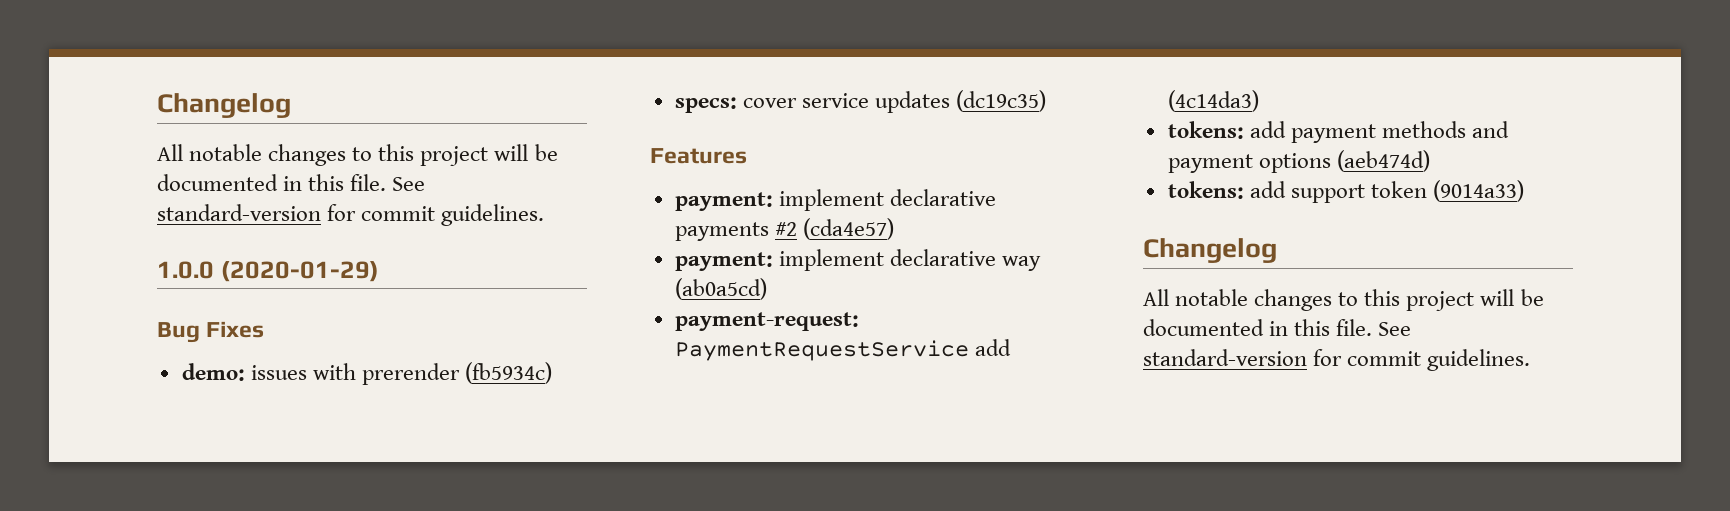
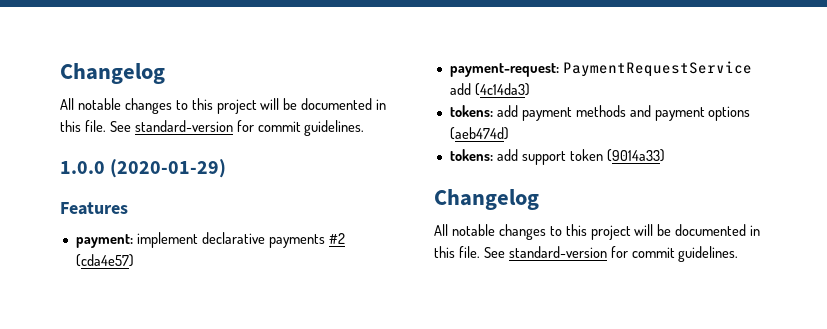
- Bug Fixes
- demo: issues with prerender (fb5934c)
- specs: cover service updates (dc19c35)
- payment: implement declarative way (ab0a5cd)

